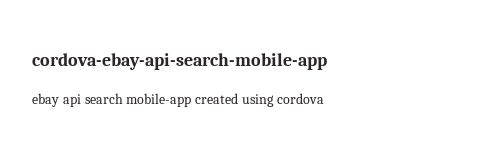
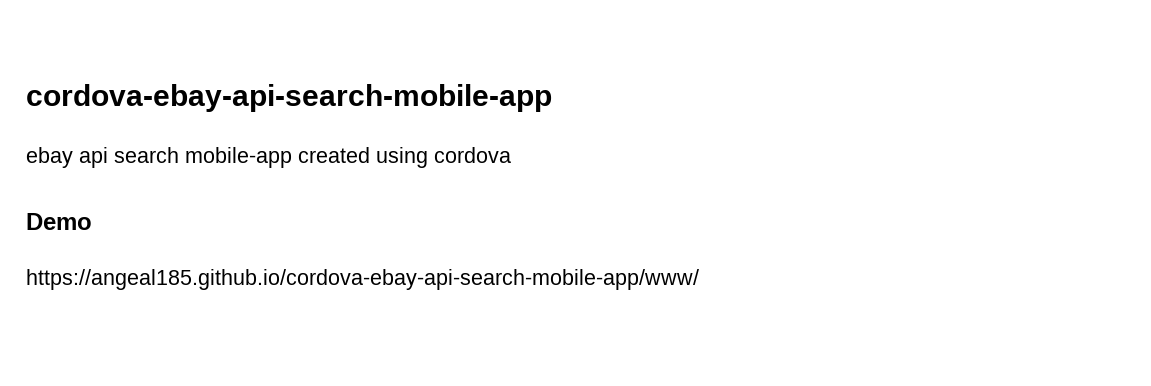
+ Demo
+ https://angeal185.github.io/cordova-ebay-api-search-mobile-app/www/

